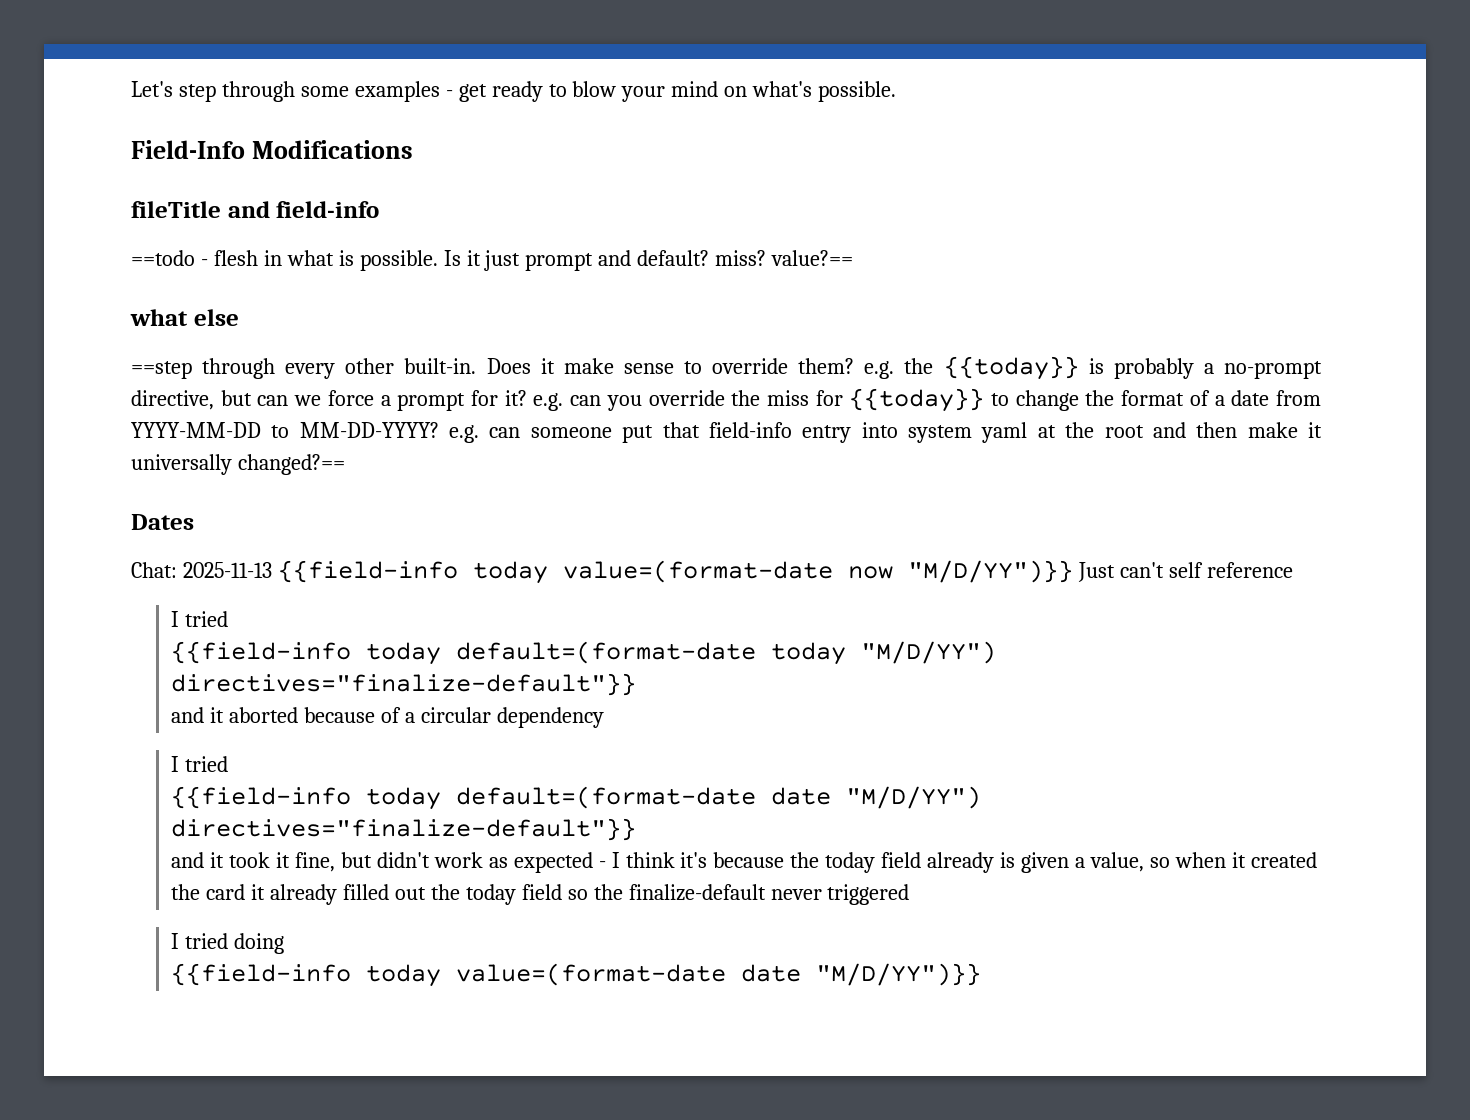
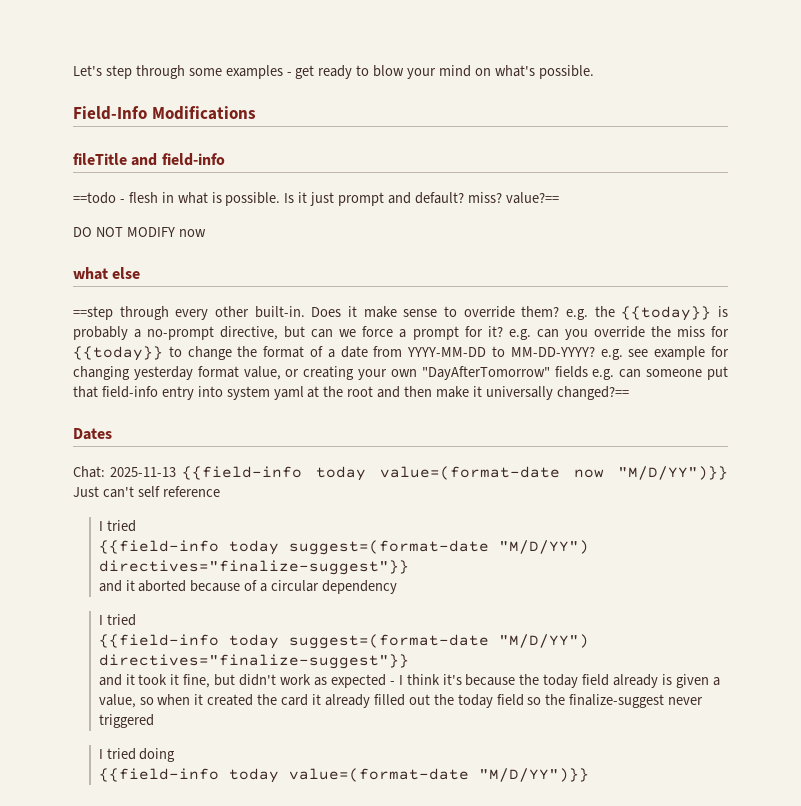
+ DO NOT MODIFY now
- Does it make sense to override them? e.g. the {{today}} is probably a no-prompt directive, but can we force a prompt for it? e.g. can you override the miss for {{today}} to change the format of a date from YYYY-MM-DD to MM-DD-YYYY? e.g. can someone put that field-info entry into system yaml at the root and then make it universally changed?==
+ Does it make sense to override them? e.g. the {{today}} is probably a no-prompt directive, but can we force a prompt for it? e.g. can you override the miss for {{today}} to change the format of a date from YYYY-MM-DD to MM-DD-YYYY? e.g. see example for changing yesterday format value, or creating your own "DayAfterTomorrow" fields e.g. can someone put that field-info entry into system yaml at the root and then make it universally changed?==
  Chat: 2025-11-13 {{field-info today value=(format-date now "M/D/YY")}} Just can't self reference
  I tried
- {{field-info today default=(format-date today "M/D/YY") directives="finalize-default"}}
+ {{field-info today suggest=(format-date "M/D/YY") directives="finalize-suggest"}}
  and it aborted because of a circular dependency
  I tried
- {{field-info today default=(format-date date "M/D/YY") directives="finalize-default"}}
+ {{field-info today suggest=(format-date "M/D/YY") directives="finalize-suggest"}}
- and it took it fine, but didn't work as expected - I think it's because the today field already is given a value, so when it created the card it already filled out the today field so the finalize-default never triggered
+ and it took it fine, but didn't work as expected - I think it's because the today field already is given a value, so when it created the card it already filled out the today field so the finalize-suggest never triggered
- {{field-info today value=(format-date date "M/D/YY")}}
+ {{field-info today value=(format-date "M/D/YY")}}

